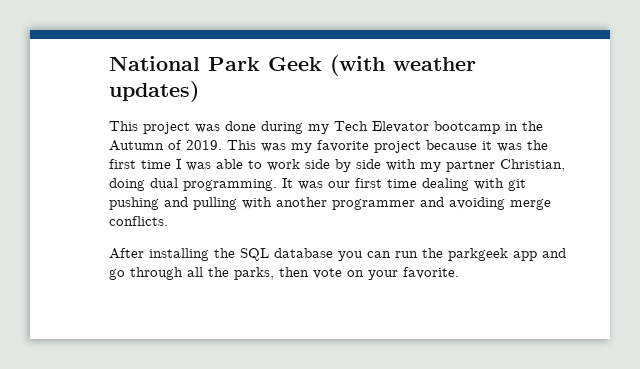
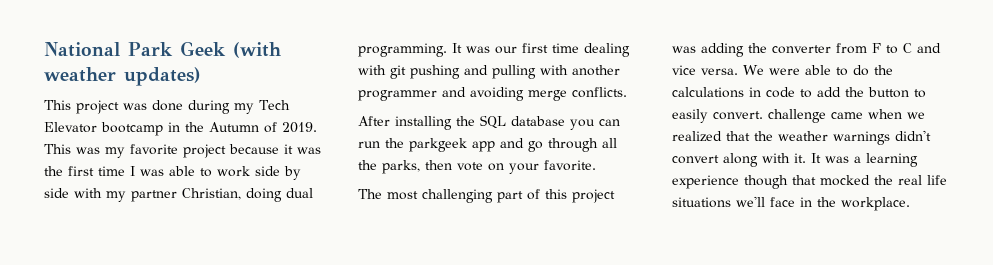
+ The most challenging part of this project was adding the converter from F to C and vice versa. We were able to do the calculations in code to add the button to easily convert. challenge came when we realized that the weather warnings didn't convert along with it. It was a learning experience though that mocked the real life situations we'll face in the workplace.

